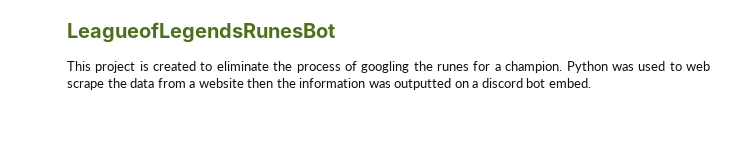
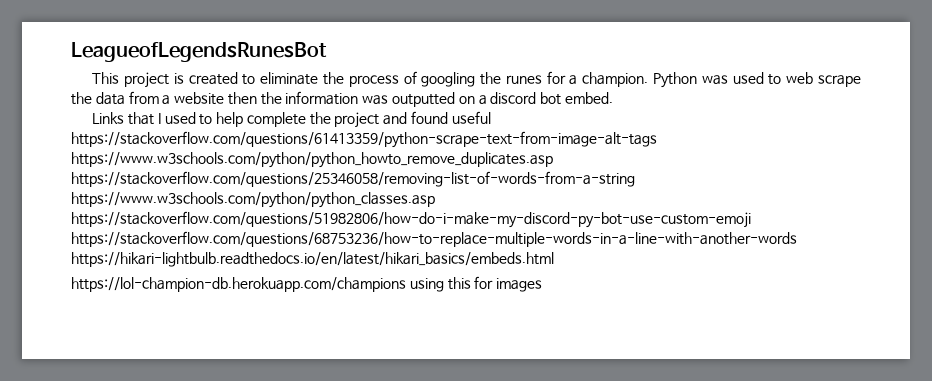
+ Links that I used to help complete the project and found useful https://stackoverflow.com/questions/61413359/python-scrape-text-from-image-alt-tags https://www.w3schools.com/python/python_howto_remove_duplicates.asp https://stackoverflow.com/questions/25346058/removing-list-of-words-from-a-string https://www.w3schools.com/python/python_classes.asp https://stackoverflow.com/questions/51982806/how-do-i-make-my-discord-py-bot-use-custom-emoji https://stackoverflow.com/questions/68753236/how-to-replace-multiple-words-in-a-line-with-another-words https://hikari-lightbulb.readthedocs.io/en/latest/hikari_basics/embeds.html
+ https://lol-champion-db.herokuapp.com/champions using this for images

